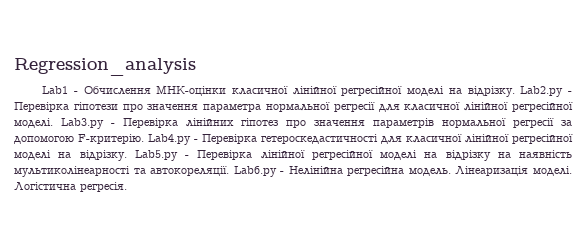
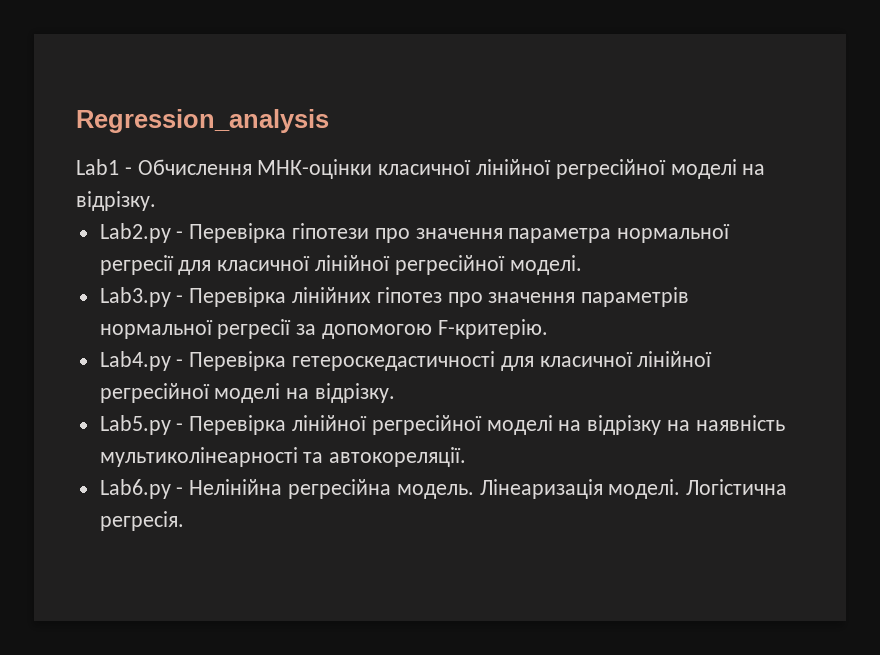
- Lab1 - Обчислення МНК-оцінки класичної лінійної регресійної моделі на відрізку. Lab2.py - Перевірка гіпотези про значення параметра нормальної регресії для класичної лінійної регресійної моделі. Lab3.py - Перевірка лінійних гіпотез про значення параметрів нормальної регресії за допомогою F-критерію. Lab4.py - Перевірка гетероскедастичності для класичної лінійної регресійної моделі на відрізку. Lab5.py - Перевірка лінійної регресійної моделі на відрізку на наявність мультиколінеарності та автокореляції. Lab6.py - Нелінійна регресійна модель.
+ Lab1 - Обчислення МНК-оцінки класичної лінійної регресійної моделі на відрізку.
+ Lab2.py - Перевірка гіпотези про значення параметра нормальної регресії для класичної лінійної регресійної моделі.
+ Lab3.py - Перевірка лінійних гіпотез про значення параметрів нормальної регресії за допомогою F-критерію.
+ Lab4.py - Перевірка гетероскедастичності для класичної лінійної регресійної моделі на відрізку.
+ Lab5.py - Перевірка лінійної регресійної моделі на відрізку на наявність мультиколінеарності та автокореляції.
+ Lab6.py - Нелінійна регресійна модель.

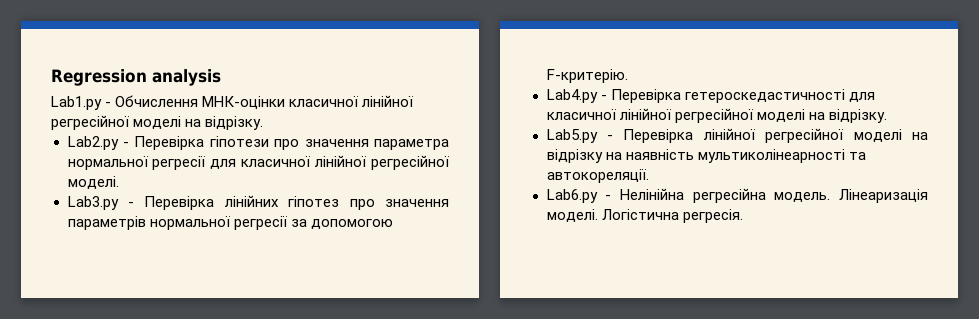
- Regression_analysis
- Lab1 - Обчислення МНК-оцінки класичної лінійної регресійної моделі на відрізку.
+ Regression analysis
+ Lab1.py - Обчислення МНК-оцінки класичної лінійної регресійної моделі на відрізку.

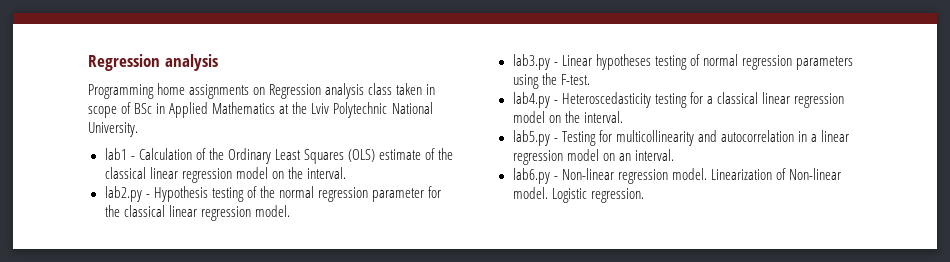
- Lab1.py - Обчислення МНК-оцінки класичної лінійної регресійної моделі на відрізку.
- Lab2.py - Перевірка гіпотези про значення параметра нормальної регресії для класичної лінійної регресійної моделі.
- Lab3.py - Перевірка лінійних гіпотез про значення параметрів нормальної регресії за допомогою F-критерію.
- Lab4.py - Перевірка гетероскедастичності для класичної лінійної регресійної моделі на відрізку.
- Lab5.py - Перевірка лінійної регресійної моделі на відрізку на наявність мультиколінеарності та автокореляції.
- Lab6.py - Нелінійна регресійна модель. Лінеаризація моделі. Логістична регресія.
+ Programming home assignments on Regression analysis class taken in scope of BSc in Applied Mathematics at the Lviv Polytechnic National University.
+ lab1 - Calculation of the Ordinary Least Squares (OLS) estimate of the classical linear regression model on the interval.
+ lab2.py - Hypothesis testing of the normal regression parameter for the classical linear regression model.
+ lab3.py - Linear hypotheses testing of normal regression parameters using the F-test.
+ lab4.py - Heteroscedasticity testing for a classical linear regression model on the interval.
+ lab5.py - Testing for multicollinearity and autocorrelation in a linear regression model on an interval.
+ lab6.py - Non-linear regression model. Linearization of Non-linear model. Logistic regression.

